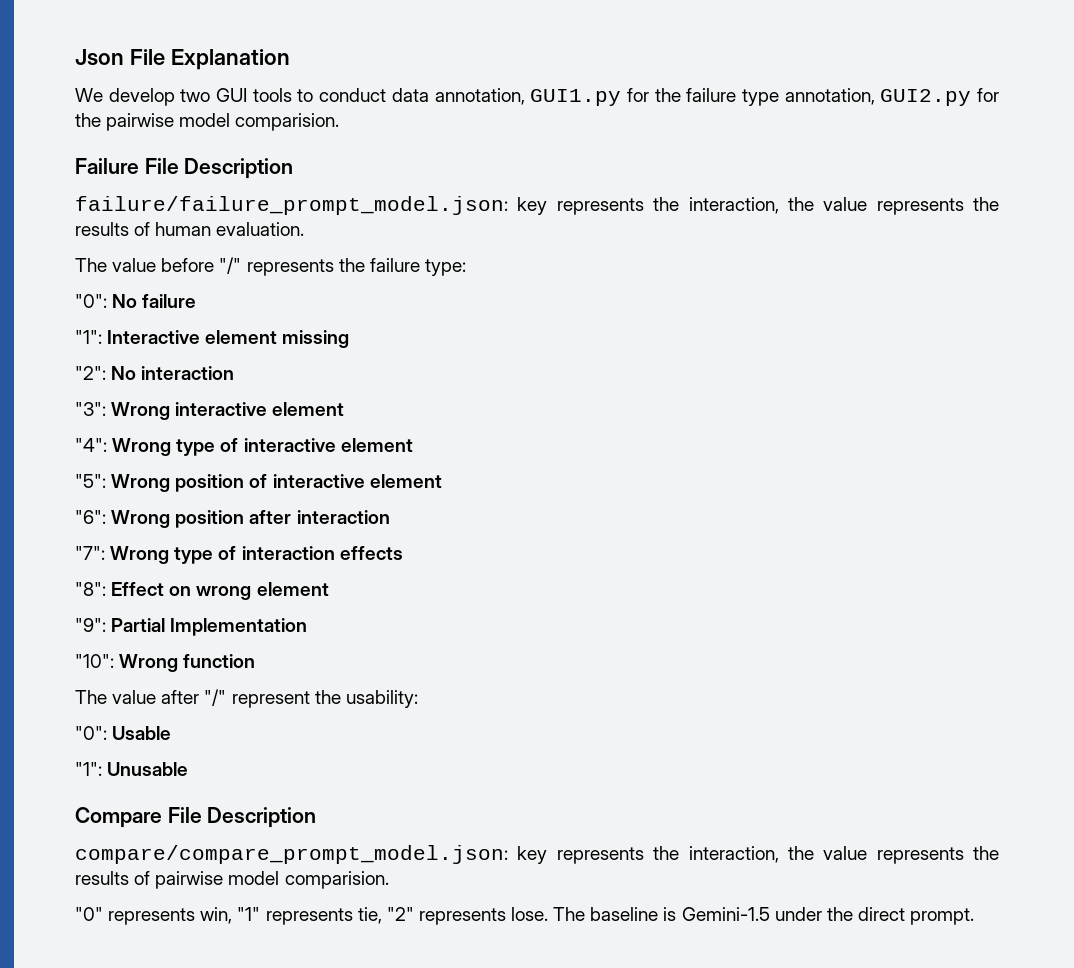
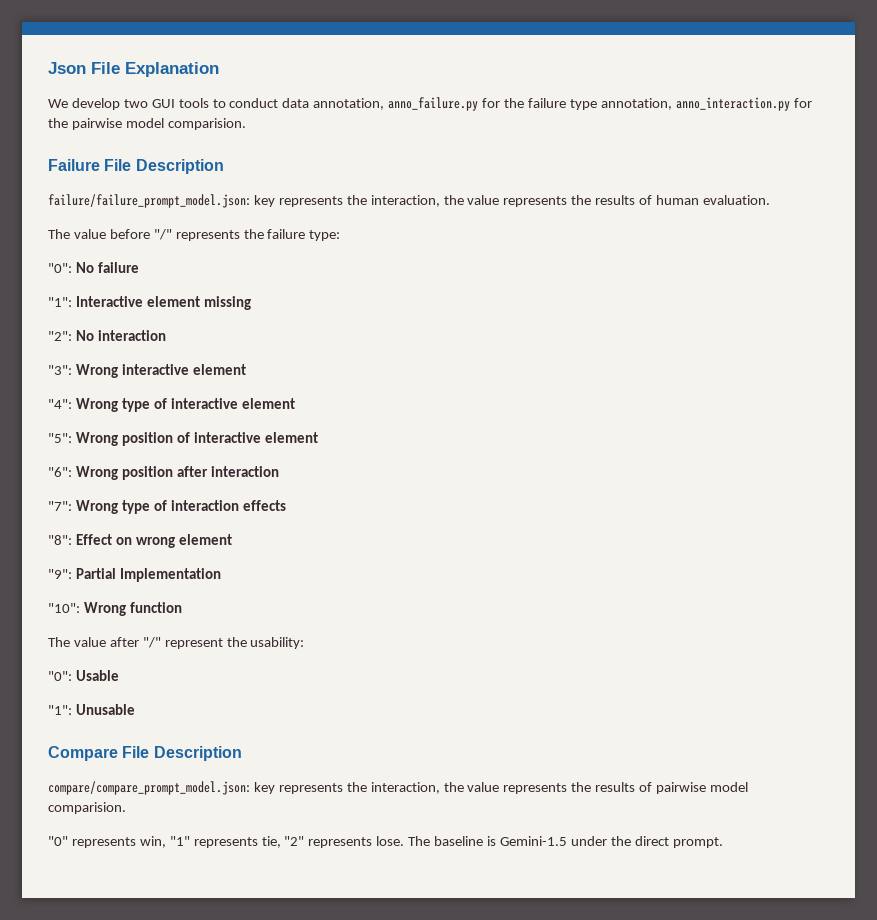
- We develop two GUI tools to conduct data annotation, GUI1.py for the failure type annotation, GUI2.py for the pairwise model comparision.
+ We develop two GUI tools to conduct data annotation, anno_failure.py for the failure type annotation, anno_interaction.py for the pairwise model comparision.

